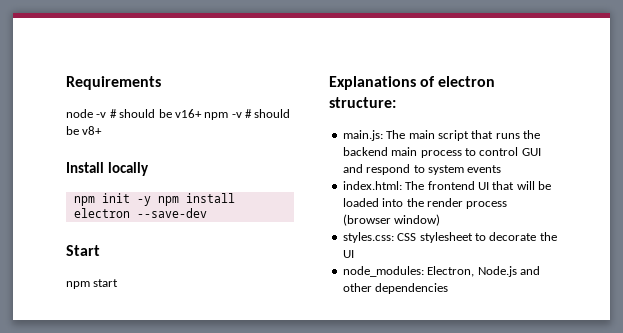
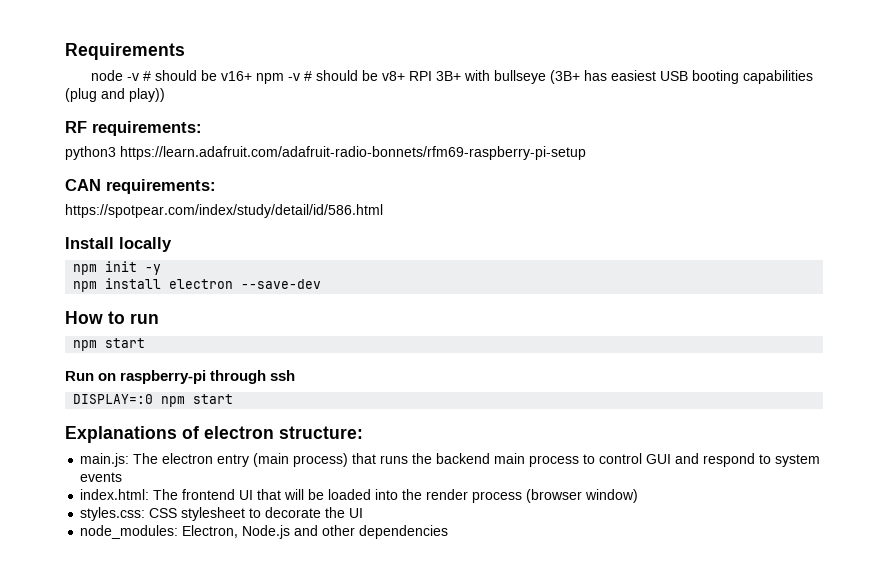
- node -v # should be v16+ npm -v # should be v8+
+ node -v # should be v16+ npm -v # should be v8+ RPI 3B+ with bullseye (3B+ has easiest USB booting capabilities (plug and play))
+ RF requirements:
+ python3 https://learn.adafruit.com/adafruit-radio-bonnets/rfm69-raspberry-pi-setup
+ CAN requirements:
+ https://spotpear.com/index/study/detail/id/586.html
- npm init -y npm install electron --save-dev
+ npm init -y
+ npm install electron --save-dev
- Start
+ How to run
  npm start
+ Run on raspberry-pi through ssh
+ DISPLAY=:0 npm start
- main.js: The main script that runs the backend main process to control GUI and respond to system events
+ main.js: The electron entry (main process) that runs the backend main process to control GUI and respond to system events

